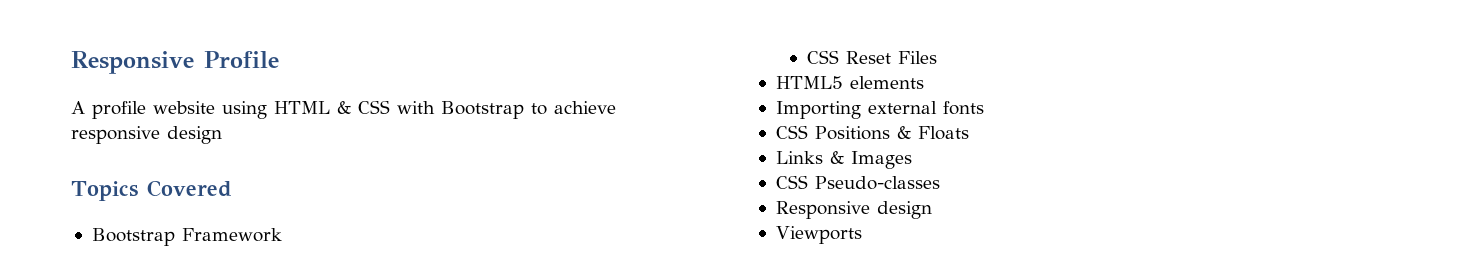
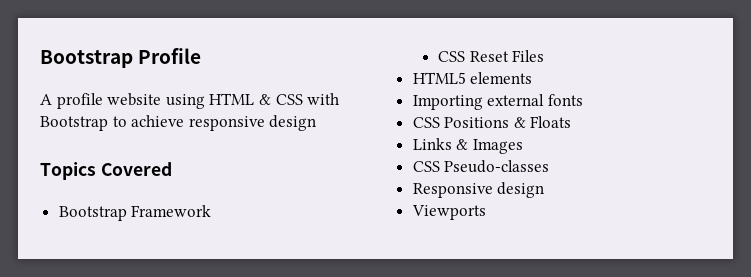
- Responsive Profile
+ Bootstrap Profile

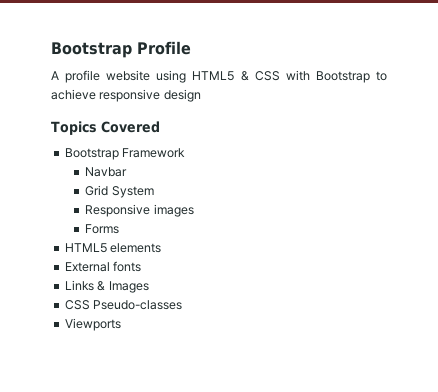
- A profile website using HTML & CSS with Bootstrap to achieve responsive design
+ A profile website using HTML5 & CSS with Bootstrap to achieve responsive design
- CSS Reset Files
+ Navbar
+ Grid System
+ Responsive images
+ Forms
- Importing external fonts
+ External fonts
- CSS Positions & Floats
- Responsive design

